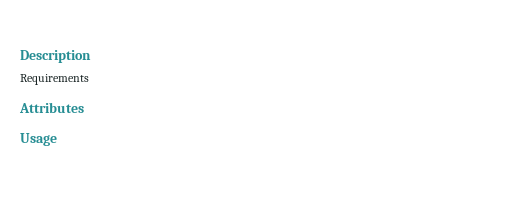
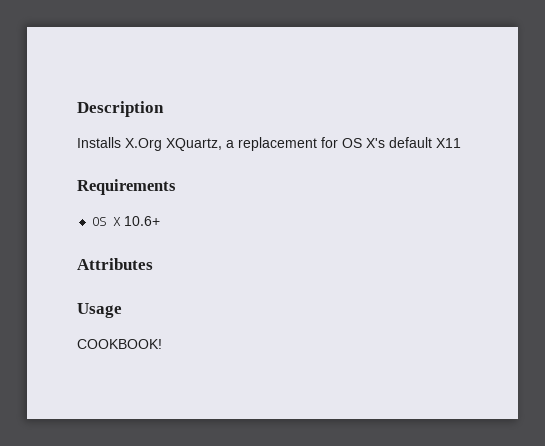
+ Installs X.Org XQuartz, a replacement for OS X's default X11
  Requirements
+ OS X 10.6+
+ COOKBOOK!

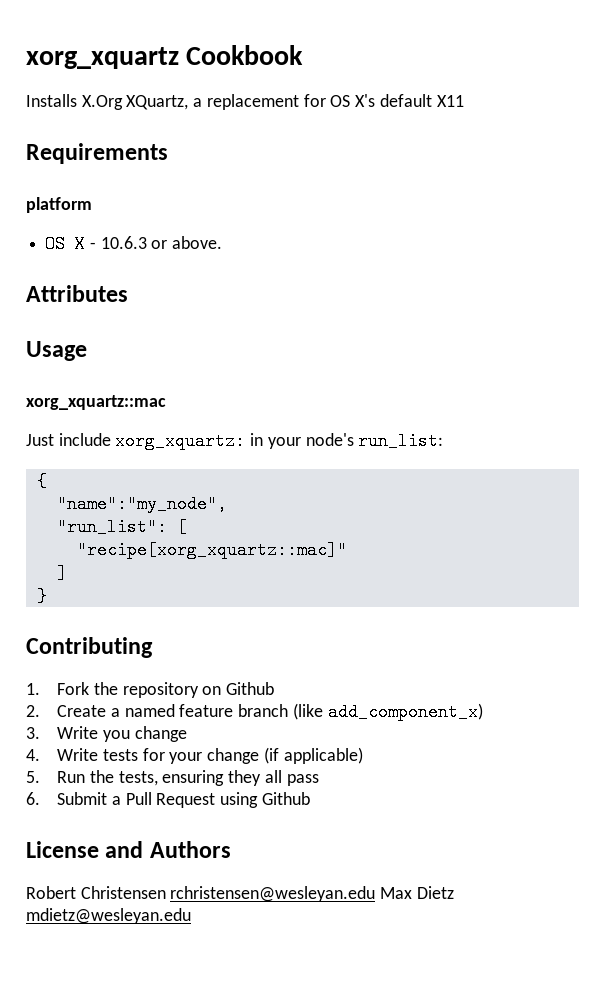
- Description
+ xorg_xquartz Cookbook
+ platform
- OS X 10.6+
+ OS X - 10.6.3 or above.
  Attributes
  Usage
- COOKBOOK!
+ xorg_xquartz::mac
+ Just include xorg_xquartz: in your node's run_list:
+ {
+ "name":"my_node",
+ "run_list": [
+ "recipe[xorg_xquartz::mac]"
+ ]
+ }
+ Contributing
+ 1. Fork the repository on Github
+ 2. Create a named feature branch (like add_component_x)
+ 3. Write you change
+ 4. Write tests for your change (if applicable)
+ 5. Run the tests, ensuring they all pass
+ 6. Submit a Pull Request using Github
+ License and Authors
+ Robert Christensen rchristensen@wesleyan.edu Max Dietz mdietz@wesleyan.edu

